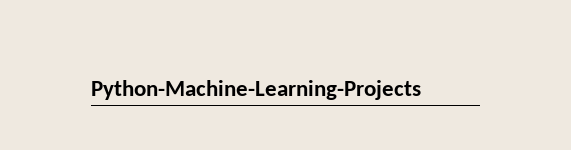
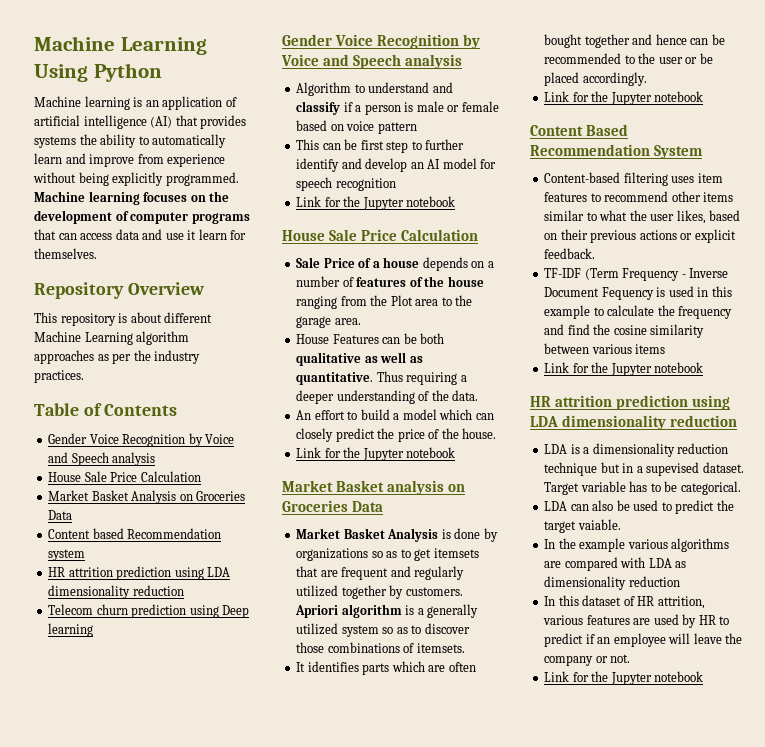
- Python-Machine-Learning-Projects
+ Machine Learning Using Python
+ Machine learning is an application of artificial intelligence (AI) that provides systems the ability to automatically learn and improve from experience without being explicitly programmed. Machine learning focuses on the development of computer programs that can access data and use it learn for themselves.
+ Repository Overview
+ This repository is about different Machine Learning algorithm approaches as per the industry practices.
+ Table of Contents
+ Gender Voice Recognition by Voice and Speech analysis
+ House Sale Price Calculation
+ Market Basket Analysis on Groceries Data
+ Content based Recommendation system
+ HR attrition prediction using LDA dimensionality reduction
+ Telecom churn prediction using Deep learning
+ Gender Voice Recognition by Voice and Speech analysis
+ Algorithm to understand and classify if a person is male or female based on voice pattern
+ This can be first step to further identify and develop an AI model for speech recognition
+ Link for the Jupyter notebook
+ House Sale Price Calculation
+ Sale Price of a house depends on a number of features of the house ranging from the Plot area to the garage area.
+ House Features can be both qualitative as well as quantitative. Thus requiring a deeper understanding of the data.
+ An effort to build a model which can closely predict the price of the house.
+ Link for the Jupyter notebook
+ Market Basket analysis on Groceries Data
+ Market Basket Analysis is done by organizations so as to get itemsets that are frequent and regularly utilized together by customers. Apriori algorithm is a generally utilized system so as to discover those combinations of itemsets.
+ It identifies parts which are often bought together and hence can be recommended to the user or be placed accordingly.
+ Link for the Jupyter notebook
+ Content Based Recommendation System
+ Content-based filtering uses item features to recommend other items similar to what the user likes, based on their previous actions or explicit feedback.
+ TF-IDF (Term Frequency - Inverse Document Fequency is used in this example to calculate the frequency and find the cosine similarity between various items
+ Link for the Jupyter notebook
+ HR attrition prediction using LDA dimensionality reduction
+ LDA is a dimensionality reduction technique but in a supevised dataset. Target variable has to be categorical.
+ LDA can also be used to predict the target vaiable.
+ In the example various algorithms are compared with LDA as dimensionality reduction
+ In this dataset of HR attrition, various features are used by HR to predict if an employee will leave the company or not.
+ Link for the Jupyter notebook

